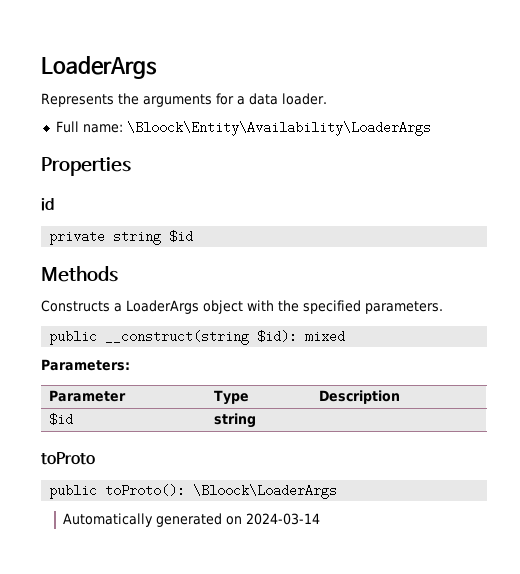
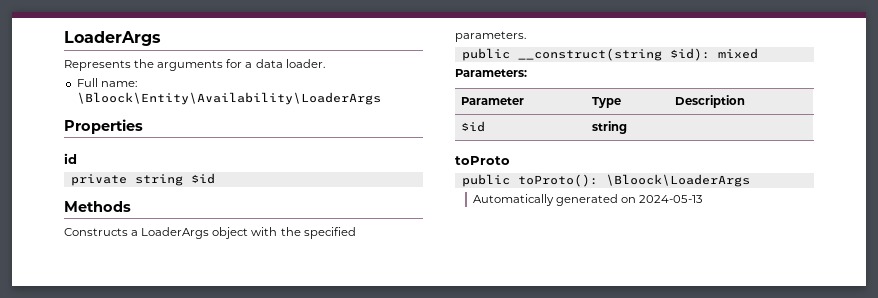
- Automatically generated on 2024-03-14
+ Automatically generated on 2024-05-13

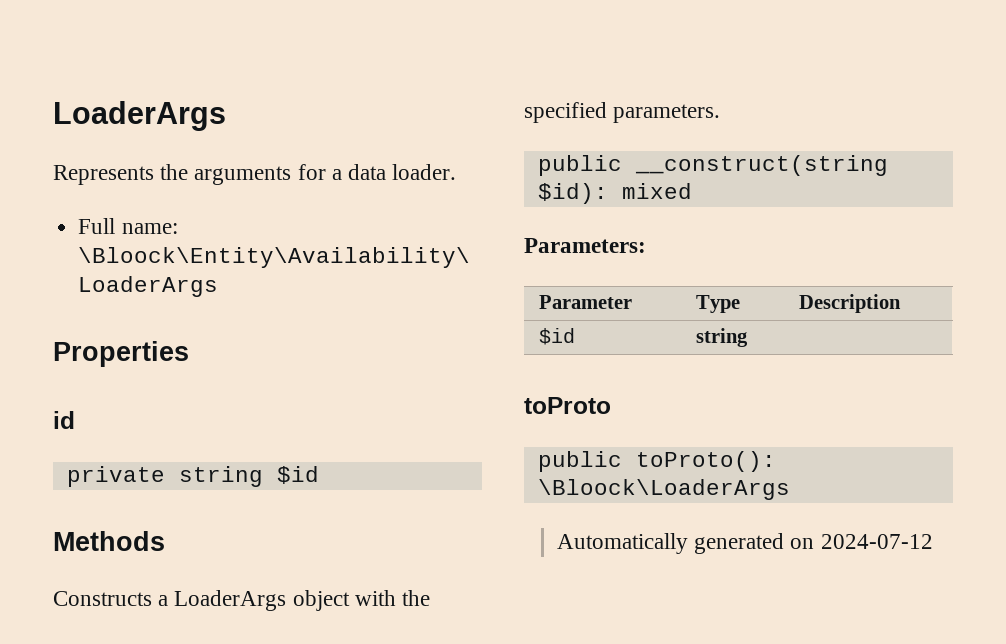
- Automatically generated on 2024-05-13
+ Automatically generated on 2024-07-12

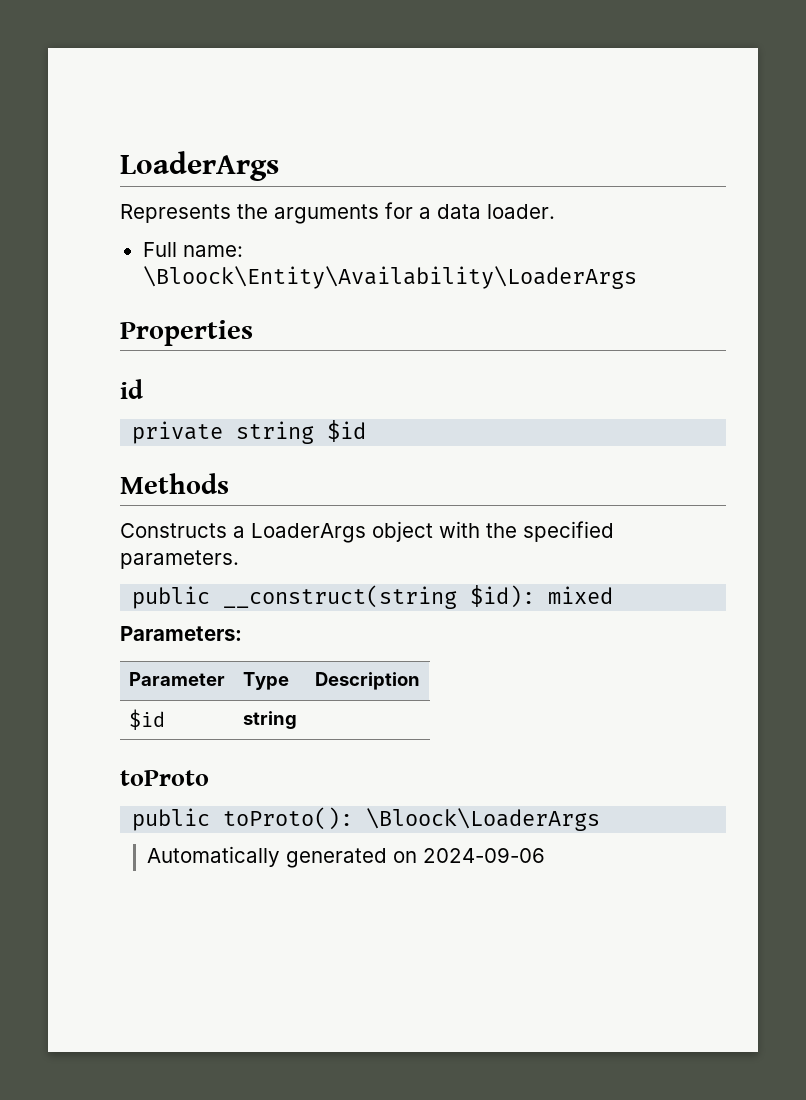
- Automatically generated on 2024-07-12
+ Automatically generated on 2024-09-06

